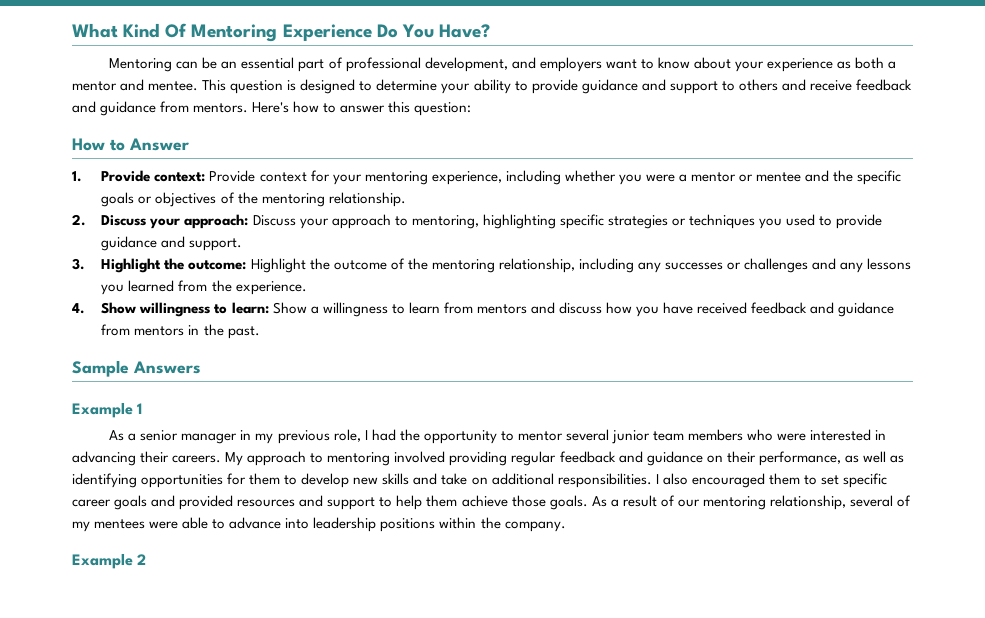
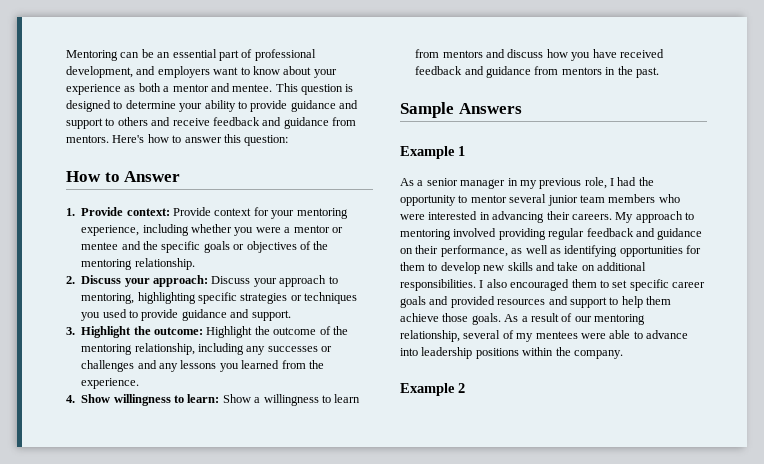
- What Kind Of Mentoring Experience Do You Have?

